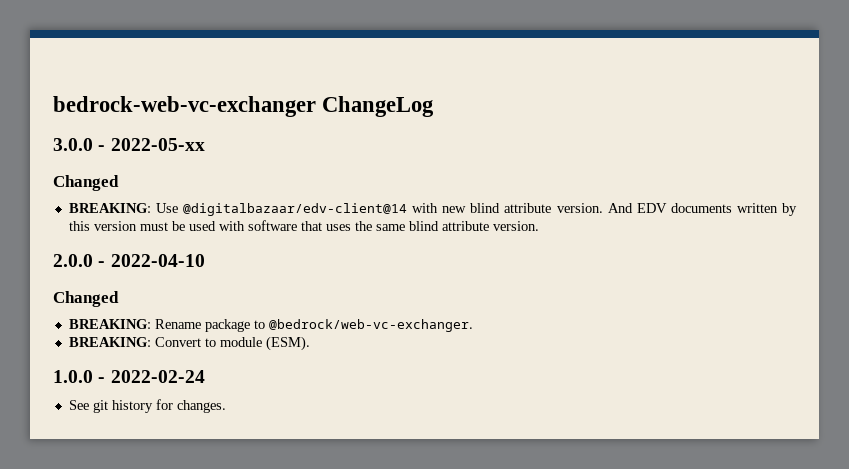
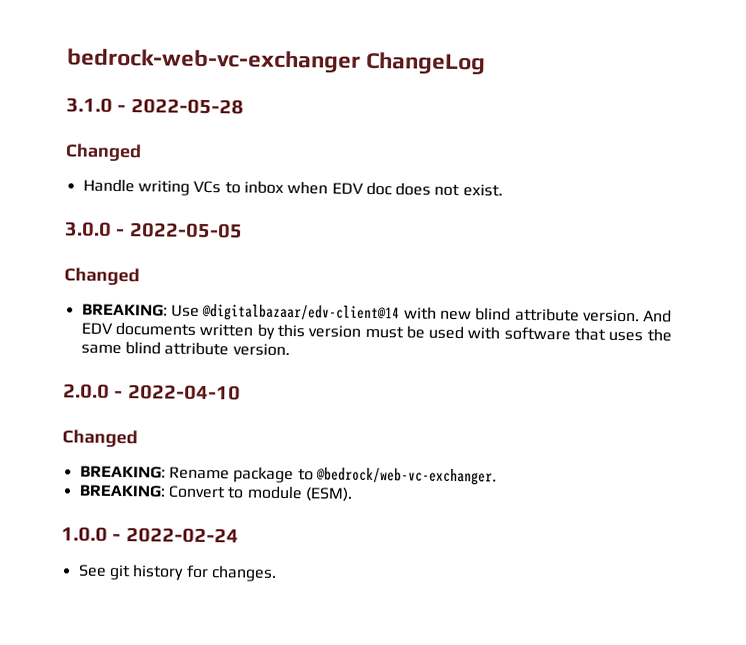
+ 3.1.0 - 2022-05-28
+ Changed
+ Handle writing VCs to inbox when EDV doc does not exist.
- 3.0.0 - 2022-05-xx
+ 3.0.0 - 2022-05-05

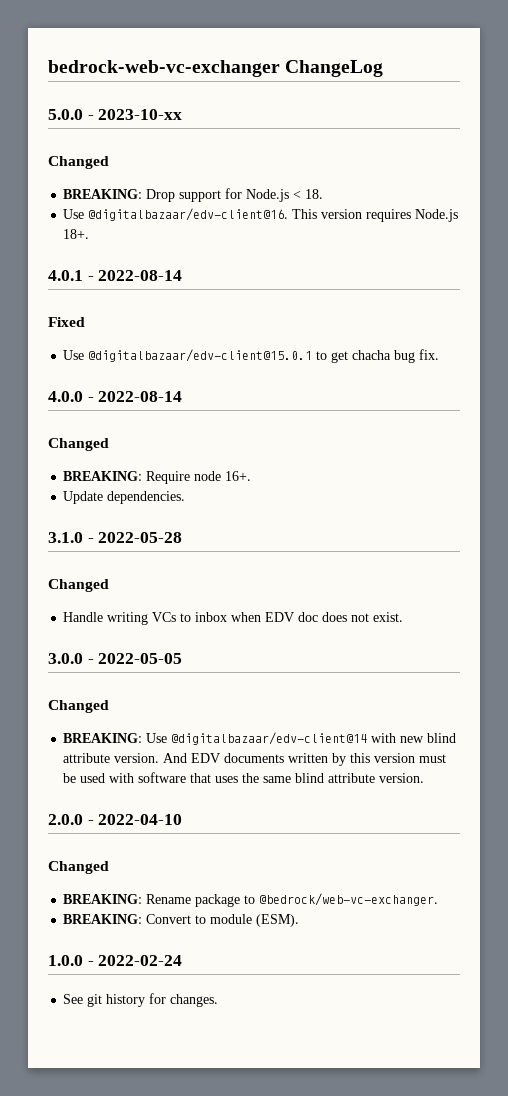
+ 5.0.0 - 2023-10-xx
+ Changed
+ BREAKING: Drop support for Node.js < 18.
+ Use @digitalbazaar/edv-client@16. This version requires Node.js 18+.
+ 4.0.1 - 2022-08-14
+ Fixed
+ Use @digitalbazaar/edv-client@15.0.1 to get chacha bug fix.
+ 4.0.0 - 2022-08-14
+ Changed
+ BREAKING: Require node 16+.
+ Update dependencies.

